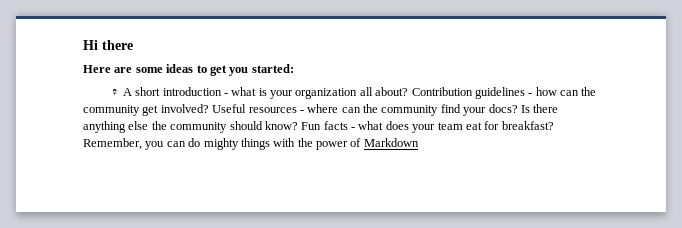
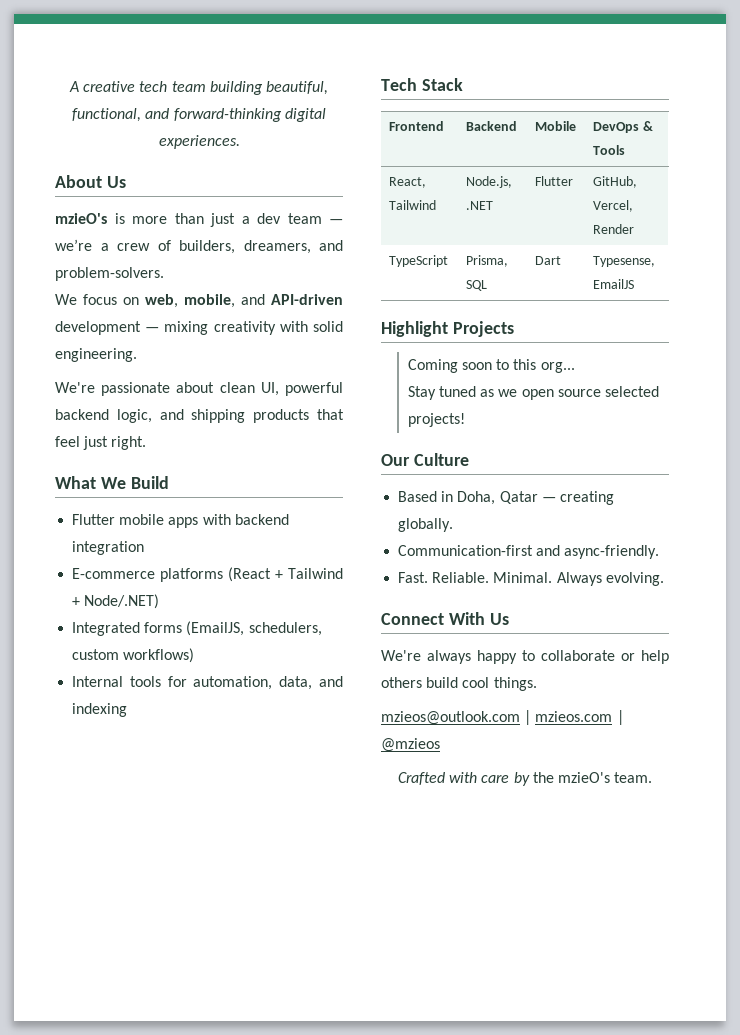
- Hi there
- Here are some ideas to get you started:
- ♀ A short introduction - what is your organization all about? Contribution guidelines - how can the community get involved? Useful resources - where can the community find your docs? Is there anything else the community should know? Fun facts - what does your team eat for breakfast? Remember, you can do mighty things with the power of Markdown
+ A creative tech team building beautiful, functional, and forward-thinking digital experiences.
+ About Us
+ mzieO's is more than just a dev team — we’re a crew of builders, dreamers, and problem-solvers.
+ We focus on web, mobile, and API-driven development — mixing creativity with solid engineering.
+ We're passionate about clean UI, powerful backend logic, and shipping products that feel just right.
+ What We Build
+ Flutter mobile apps with backend integration
+ E-commerce platforms (React + Tailwind + Node/.NET)
+ Integrated forms (EmailJS, schedulers, custom workflows)
+ Internal tools for automation, data, and indexing
+ Tech Stack
+ Frontend | Backend | Mobile | DevOps & Tools
+ React, Tailwind | Node.js, .NET | Flutter | GitHub, Vercel, Render
+ TypeScript | Prisma, SQL | Dart | Typesense, EmailJS
+ Highlight Projects
+ Coming soon to this org...
+ Stay tuned as we open source selected projects!
+ Our Culture
+ Based in Doha, Qatar — creating globally.
+ Communication-first and async-friendly.
+ Fast. Reliable. Minimal. Always evolving.
+ Connect With Us
+ We're always happy to collaborate or help others build cool things.
+ mzieos@outlook.com | mzieos.com | @mzieos
+ Crafted with care by the mzieO's team.

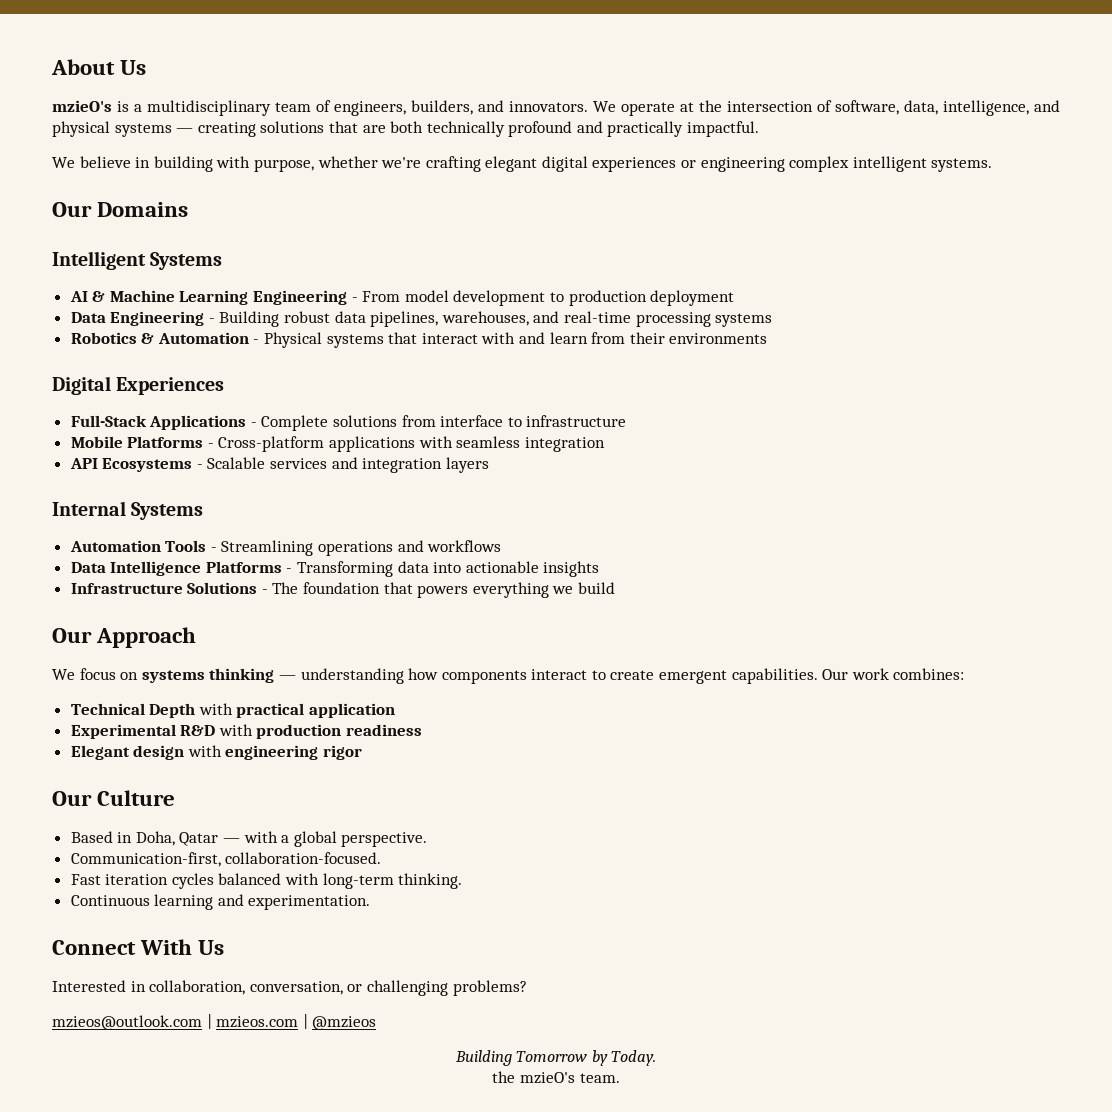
- A creative tech team building beautiful, functional, and forward-thinking digital experiences.
  About Us
- mzieO's is more than just a dev team — we’re a crew of builders, dreamers, and problem-solvers.
- We focus on web, mobile, and API-driven development — mixing creativity with solid engineering.
- We're passionate about clean UI, powerful backend logic, and shipping products that feel just right.
- What We Build
- Flutter mobile apps with backend integration
- E-commerce platforms (React + Tailwind + Node/.NET)
- Integrated forms (EmailJS, schedulers, custom workflows)
- Internal tools for automation, data, and indexing
- Tech Stack
- Frontend | Backend | Mobile | DevOps & Tools
- React, Tailwind | Node.js, .NET | Flutter | GitHub, Vercel, Render
- TypeScript | Prisma, SQL | Dart | Typesense, EmailJS
- Highlight Projects
- Coming soon to this org...
- Stay tuned as we open source selected projects!
+ mzieO's is a multidisciplinary team of engineers, builders, and innovators. We operate at the intersection of software, data, intelligence, and physical systems — creating solutions that are both technically profound and practically impactful.
+ We believe in building with purpose, whether we're crafting elegant digital experiences or engineering complex intelligent systems.
+ Our Domains
+ Intelligent Systems
+ AI & Machine Learning Engineering - From model development to production deployment
+ Data Engineering - Building robust data pipelines, warehouses, and real-time processing systems
+ Robotics & Automation - Physical systems that interact with and learn from their environments
+ Digital Experiences
+ Full-Stack Applications - Complete solutions from interface to infrastructure
+ Mobile Platforms - Cross-platform applications with seamless integration
+ API Ecosystems - Scalable services and integration layers
+ Internal Systems
+ Automation Tools - Streamlining operations and workflows
+ Data Intelligence Platforms - Transforming data into actionable insights
+ Infrastructure Solutions - The foundation that powers everything we build
+ Our Approach
+ We focus on systems thinking — understanding how components interact to create emergent capabilities. Our work combines:
+ Technical Depth with practical application
+ Experimental R&D with production readiness
+ Elegant design with engineering rigor
- Based in Doha, Qatar — creating globally.
- Communication-first and async-friendly.
- Fast. Reliable. Minimal. Always evolving.
+ Based in Doha, Qatar — with a global perspective.
+ Communication-first, collaboration-focused.
+ Fast iteration cycles balanced with long-term thinking.
+ Continuous learning and experimentation.
  Connect With Us
- We're always happy to collaborate or help others build cool things.
+ Interested in collaboration, conversation, or challenging problems?
- Crafted with care by the mzieO's team.
+ Building Tomorrow by Today.
+ the mzieO's team.

